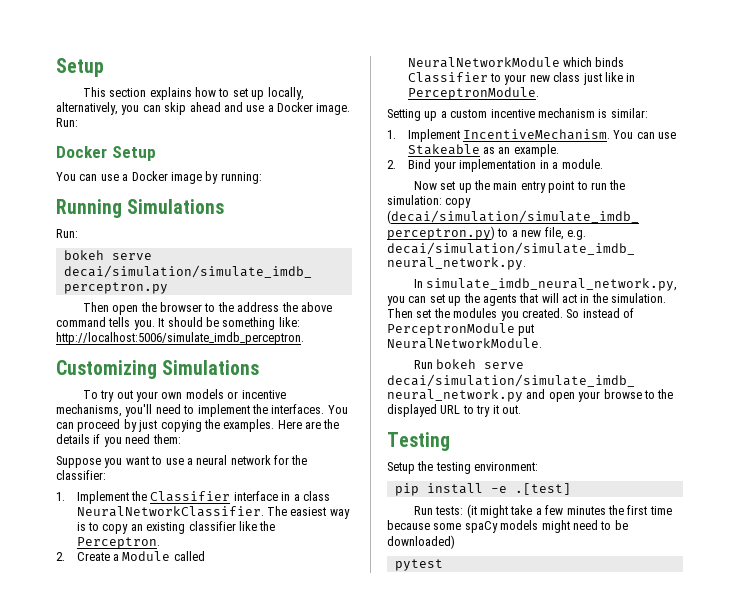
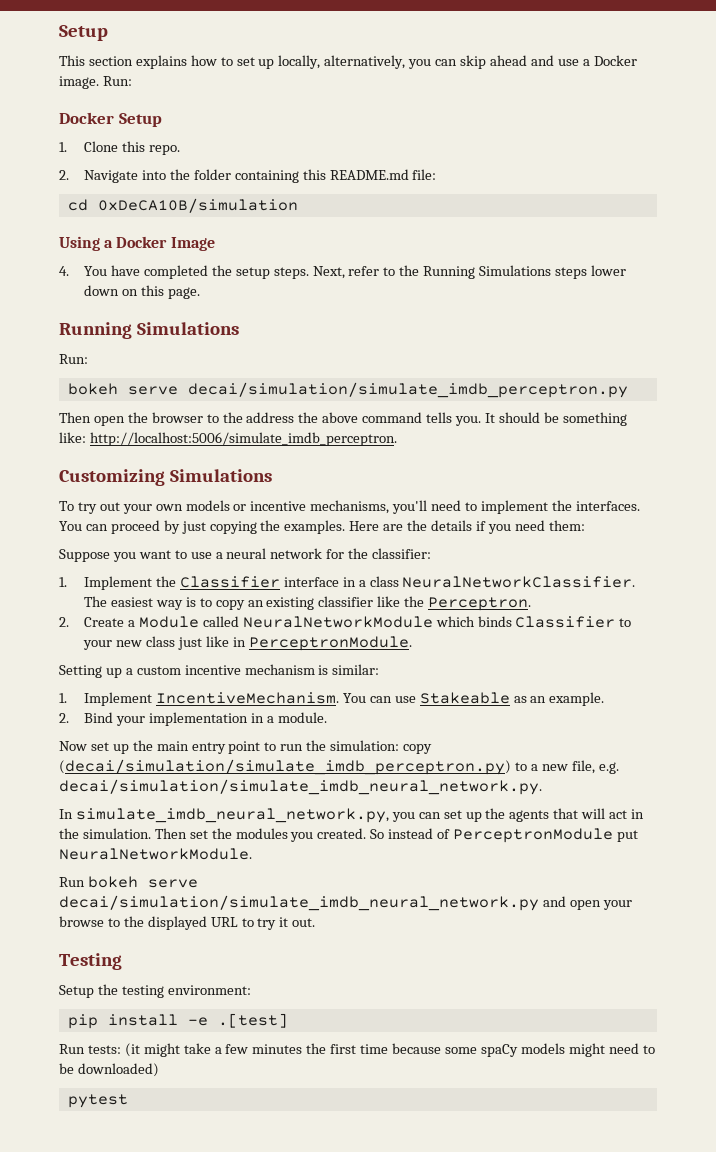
- You can use a Docker image by running:
+ 1. Clone this repo.
+ 2. Navigate into the folder containing this README.md file:
+ cd 0xDeCA10B/simulation
+ Using a Docker Image
+ 4. You have completed the setup steps. Next, refer to the Running Simulations steps lower down on this page.

